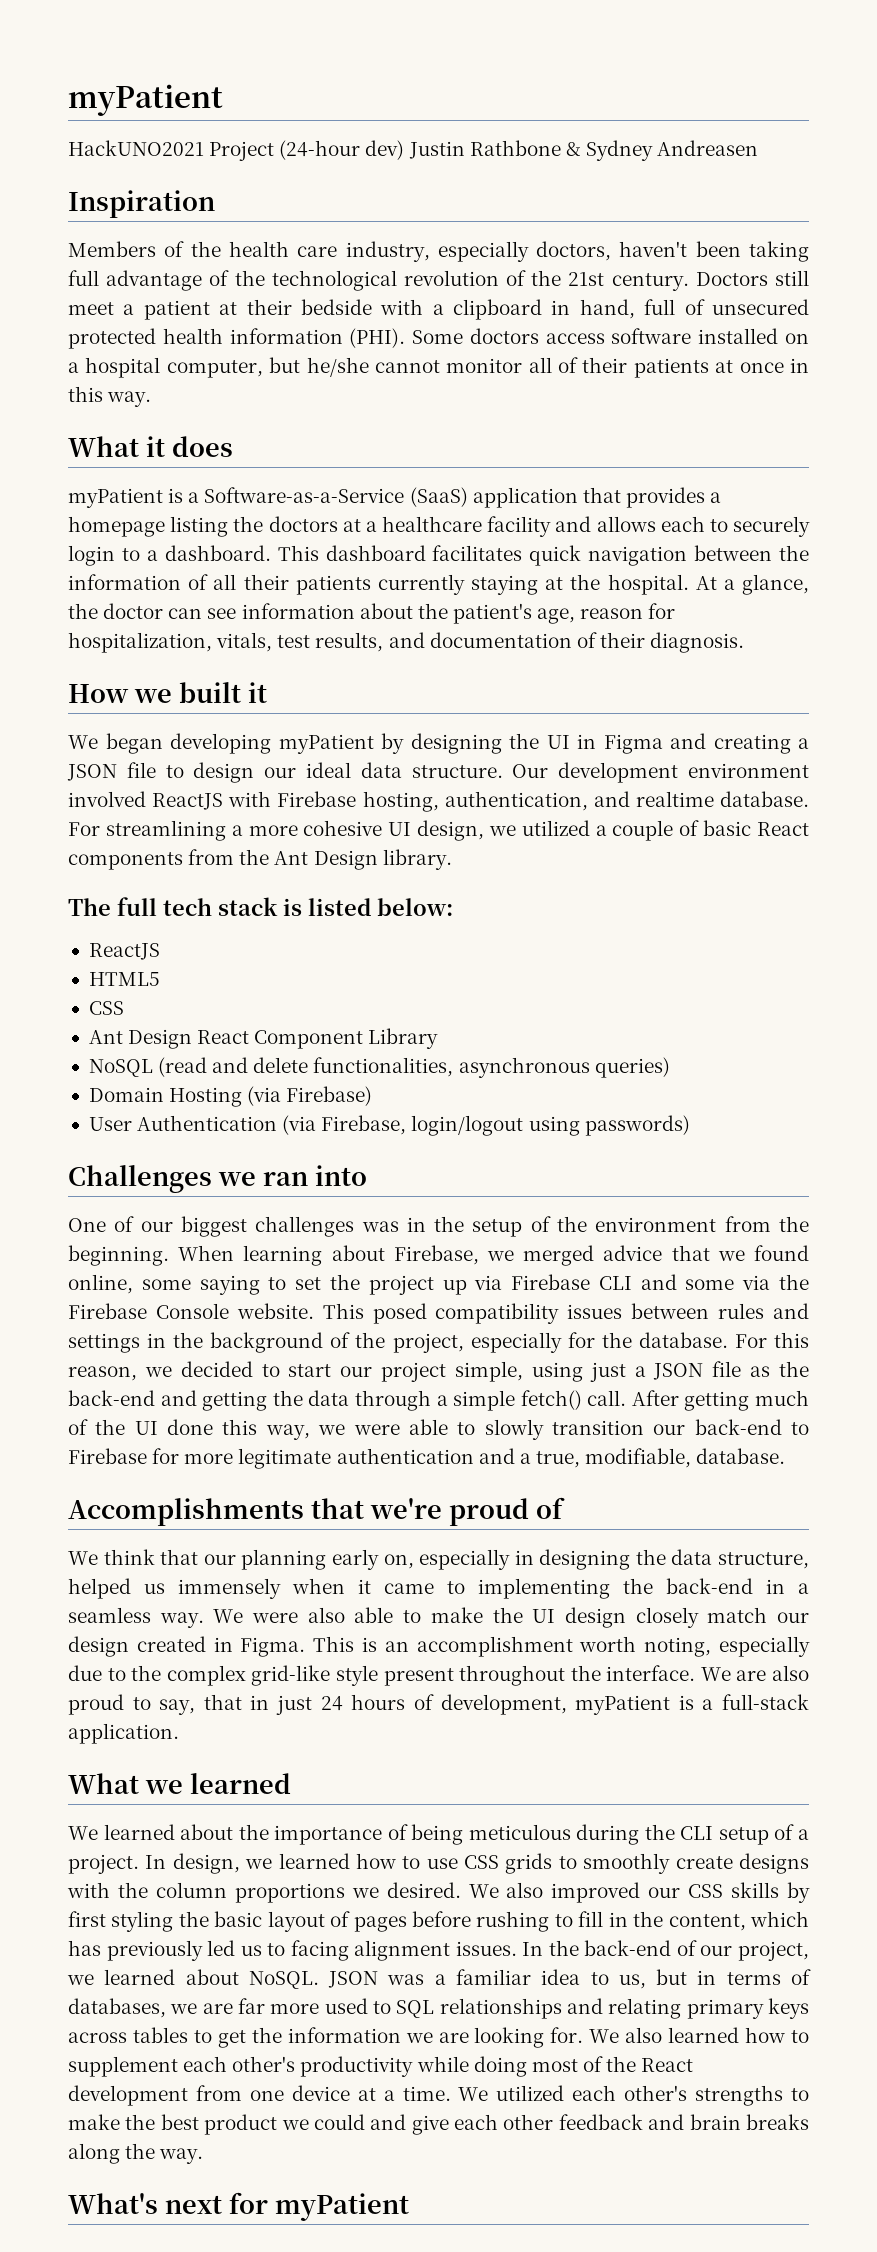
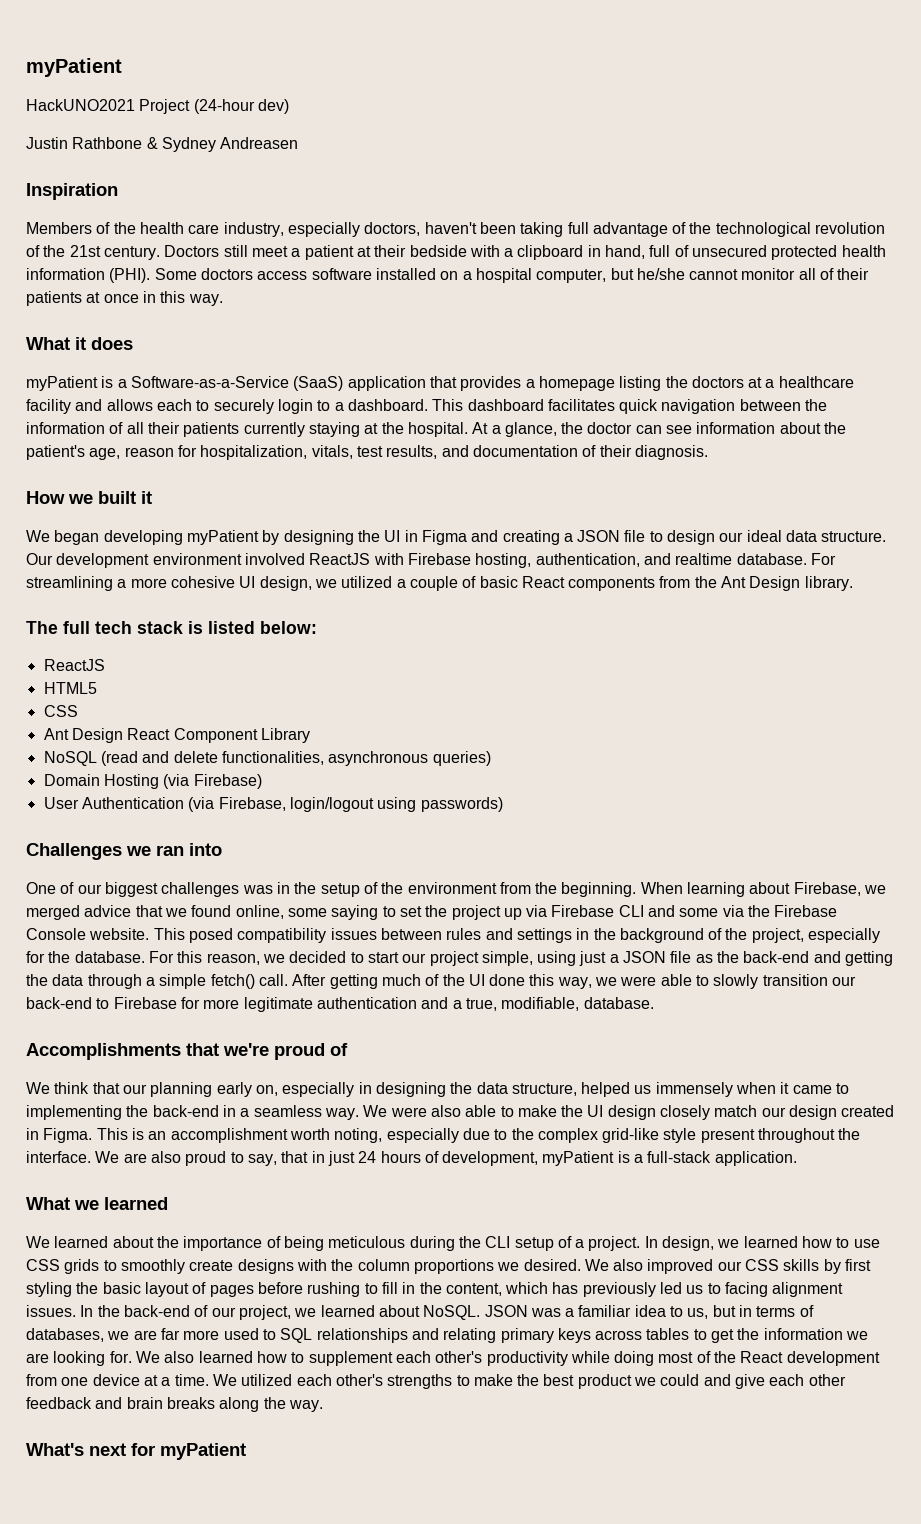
- HackUNO2021 Project (24-hour dev) Justin Rathbone & Sydney Andreasen
+ HackUNO2021 Project (24-hour dev)
+ Justin Rathbone & Sydney Andreasen

